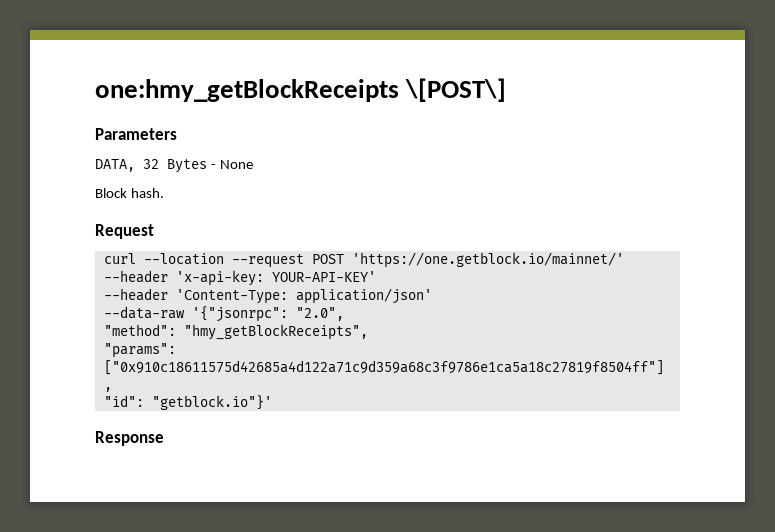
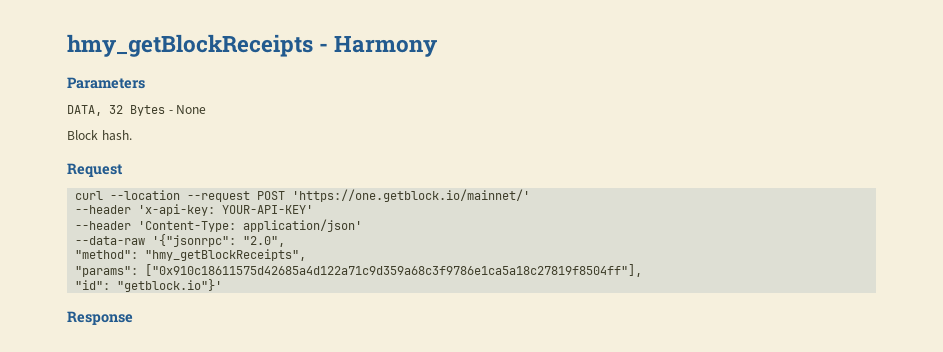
- one:hmy_getBlockReceipts \[POST\]
+ hmy_getBlockReceipts - Harmony

